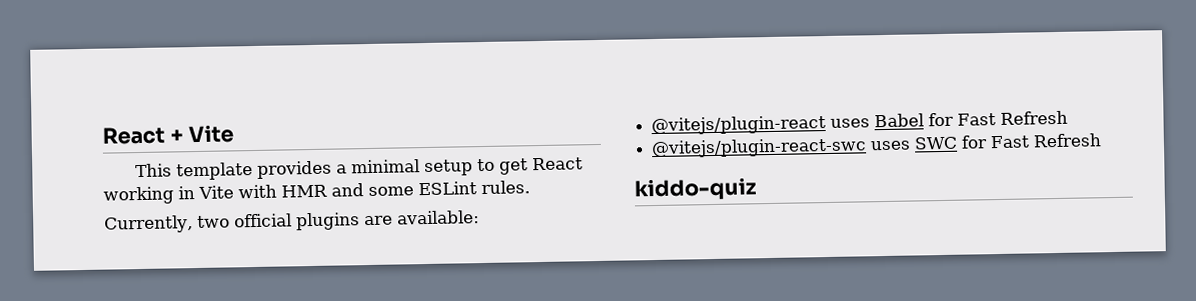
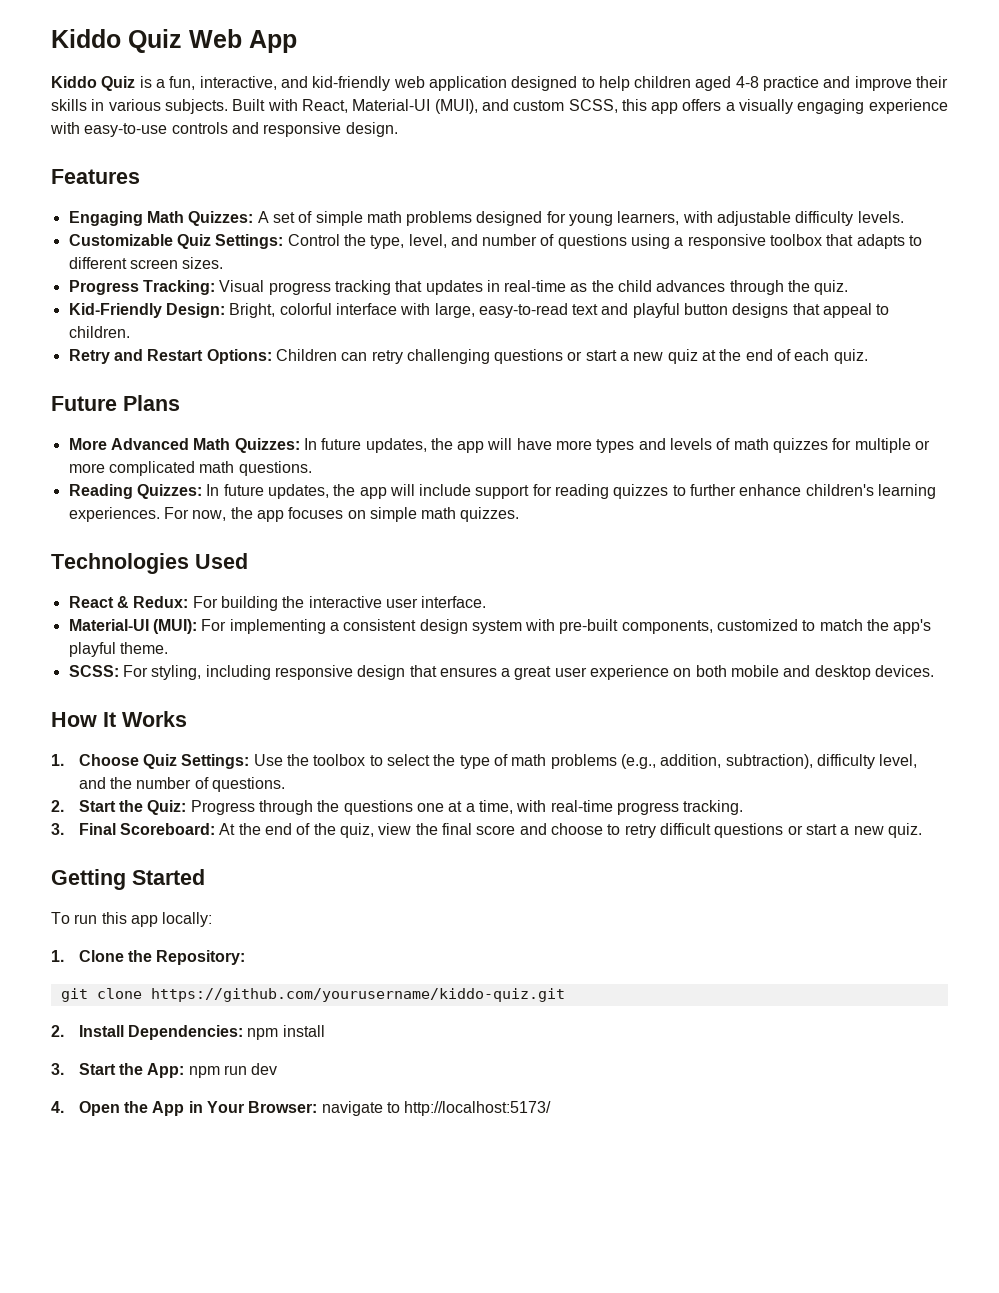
- React + Vite
- This template provides a minimal setup to get React working in Vite with HMR and some ESLint rules.
- Currently, two official plugins are available:
- @vitejs/plugin-react uses Babel for Fast Refresh
- @vitejs/plugin-react-swc uses SWC for Fast Refresh
- kiddo-quiz
+ Kiddo Quiz Web App
+ Kiddo Quiz is a fun, interactive, and kid-friendly web application designed to help children aged 4-8 practice and improve their skills in various subjects. Built with React, Material-UI (MUI), and custom SCSS, this app offers a visually engaging experience with easy-to-use controls and responsive design.
+ Features
+ Engaging Math Quizzes: A set of simple math problems designed for young learners, with adjustable difficulty levels.
+ Customizable Quiz Settings: Control the type, level, and number of questions using a responsive toolbox that adapts to different screen sizes.
+ Progress Tracking: Visual progress tracking that updates in real-time as the child advances through the quiz.
+ Kid-Friendly Design: Bright, colorful interface with large, easy-to-read text and playful button designs that appeal to children.
+ Retry and Restart Options: Children can retry challenging questions or start a new quiz at the end of each quiz.
+ Future Plans
+ More Advanced Math Quizzes: In future updates, the app will have more types and levels of math quizzes for multiple or more complicated math questions.
+ Reading Quizzes: In future updates, the app will include support for reading quizzes to further enhance children's learning experiences. For now, the app focuses on simple math quizzes.
+ Technologies Used
+ React & Redux: For building the interactive user interface.
+ Material-UI (MUI): For implementing a consistent design system with pre-built components, customized to match the app's playful theme.
+ SCSS: For styling, including responsive design that ensures a great user experience on both mobile and desktop devices.
+ How It Works
+ 1. Choose Quiz Settings: Use the toolbox to select the type of math problems (e.g., addition, subtraction), difficulty level, and the number of questions.
+ 2. Start the Quiz: Progress through the questions one at a time, with real-time progress tracking.
+ 3. Final Scoreboard: At the end of the quiz, view the final score and choose to retry difficult questions or start a new quiz.
+ Getting Started
+ To run this app locally:
+ 1. Clone the Repository:
+ git clone https://github.com/yourusername/kiddo-quiz.git
+ 2. Install Dependencies: npm install
+ 3. Start the App: npm run dev
+ 4. Open the App in Your Browser: navigate to http://localhost:5173/

